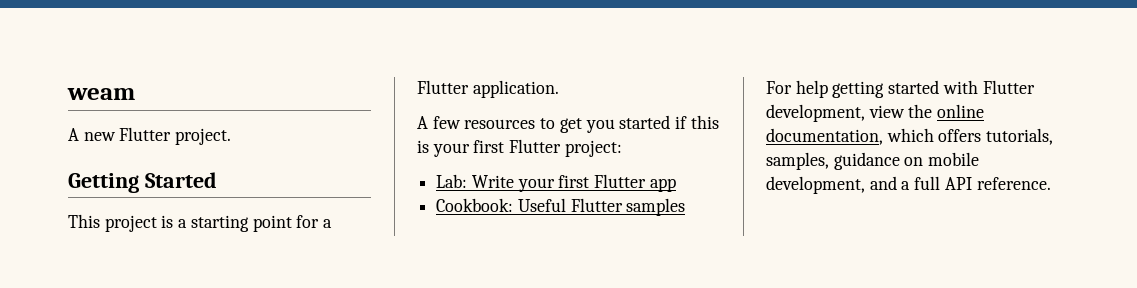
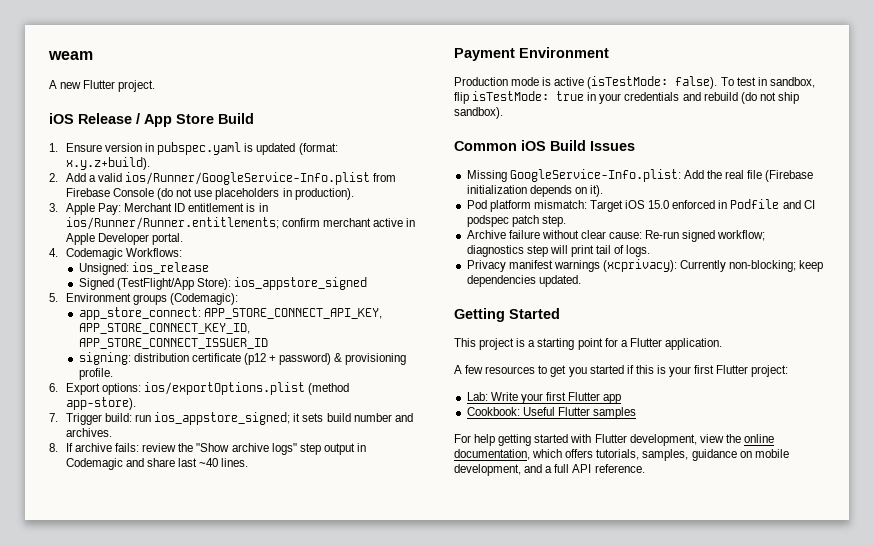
+ iOS Release / App Store Build
+ 1. Ensure version in pubspec.yaml is updated (format: x.y.z+build).
+ 2. Add a valid ios/Runner/GoogleService-Info.plist from Firebase Console (do not use placeholders in production).
+ 3. Apple Pay: Merchant ID entitlement is in ios/Runner/Runner.entitlements; confirm merchant active in Apple Developer portal.
+ 4. Codemagic Workflows:
+ Unsigned: ios_release
+ Signed (TestFlight/App Store): ios_appstore_signed
+ 5. Environment groups (Codemagic):
+ app_store_connect: APP_STORE_CONNECT_API_KEY, APP_STORE_CONNECT_KEY_ID, APP_STORE_CONNECT_ISSUER_ID
+ signing: distribution certificate (p12 + password) & provisioning profile.
+ 6. Export options: ios/exportOptions.plist (method app-store).
+ 7. Trigger build: run ios_appstore_signed; it sets build number and archives.
+ 8. If archive fails: review the "Show archive logs" step output in Codemagic and share last ~40 lines.
+ Payment Environment
+ Production mode is active (isTestMode: false). To test in sandbox, flip isTestMode: true in your credentials and rebuild (do not ship sandbox).
+ Common iOS Build Issues
+ Missing GoogleService-Info.plist: Add the real file (Firebase initialization depends on it).
+ Pod platform mismatch: Target iOS 15.0 enforced in Podfile and CI podspec patch step.
+ Archive failure without clear cause: Re-run signed workflow; diagnostics step will print tail of logs.
+ Privacy manifest warnings (xcprivacy): Currently non-blocking; keep dependencies updated.

